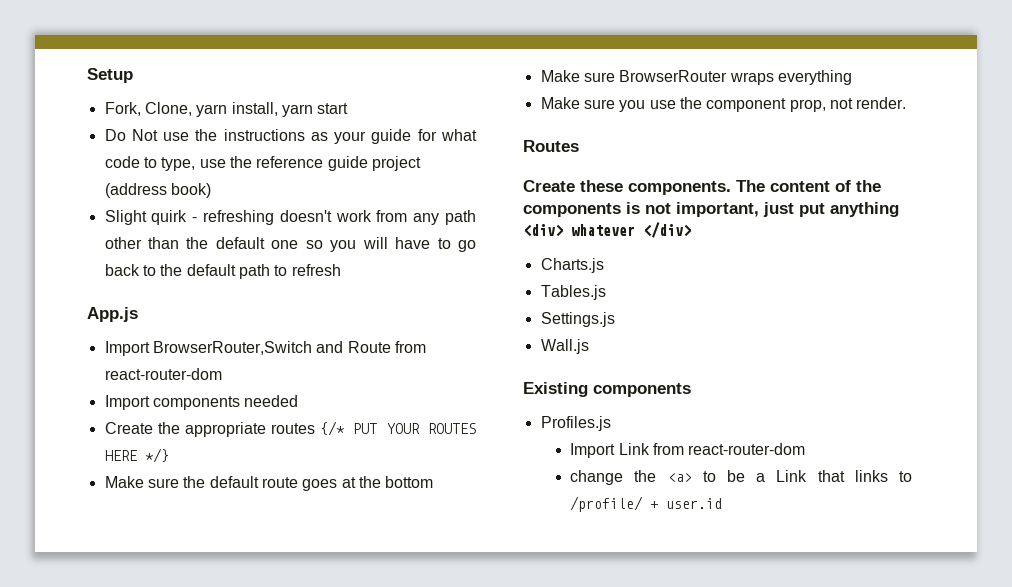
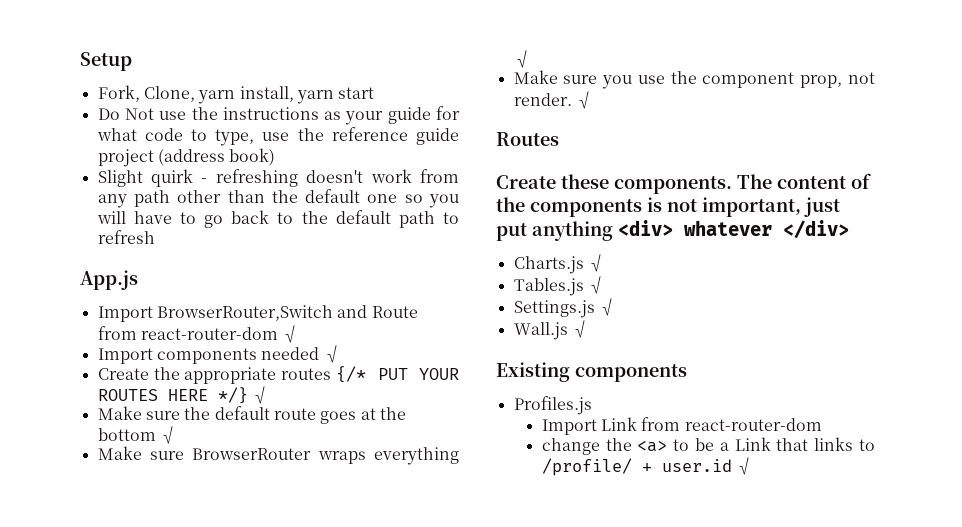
- Import BrowserRouter,Switch and Route from react-router-dom
+ Import BrowserRouter,Switch and Route from react-router-dom √
- Import components needed
+ Import components needed √
- Create the appropriate routes {/* PUT YOUR ROUTES HERE */}
+ Create the appropriate routes {/* PUT YOUR ROUTES HERE */} √
- Make sure the default route goes at the bottom
+ Make sure the default route goes at the bottom √
- Make sure BrowserRouter wraps everything
+ Make sure BrowserRouter wraps everything √
- Make sure you use the component prop, not render.
+ Make sure you use the component prop, not render. √
- Charts.js
+ Charts.js √
- Tables.js
+ Tables.js √
- Settings.js
+ Settings.js √
- Wall.js
+ Wall.js √
- change the <a> to be a Link that links to /profile/ + user.id
+ change the <a> to be a Link that links to /profile/ + user.id √

